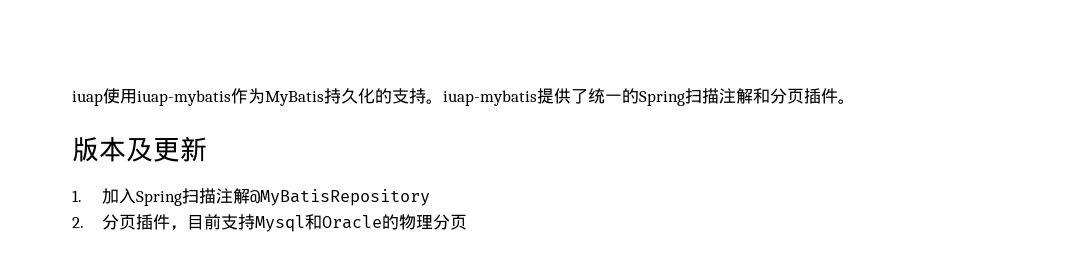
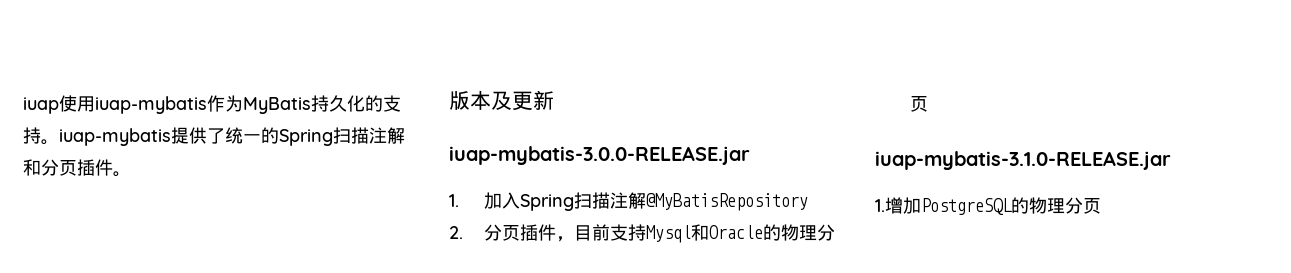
+ iuap-mybatis-3.0.0-RELEASE.jar
+ iuap-mybatis-3.1.0-RELEASE.jar
+ 1.增加PostgreSQL的物理分页

